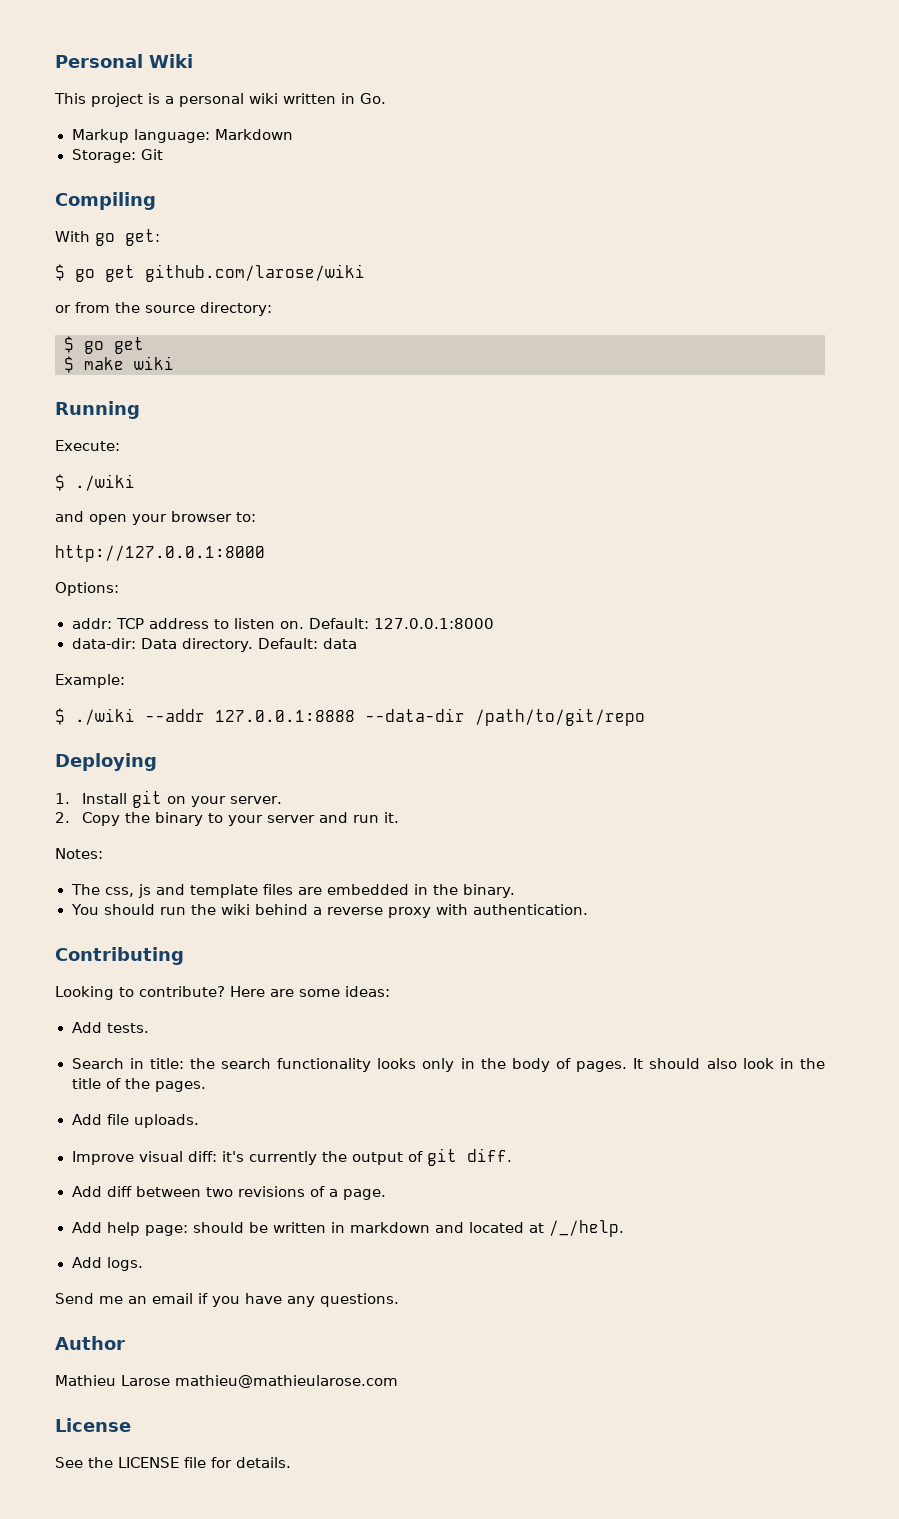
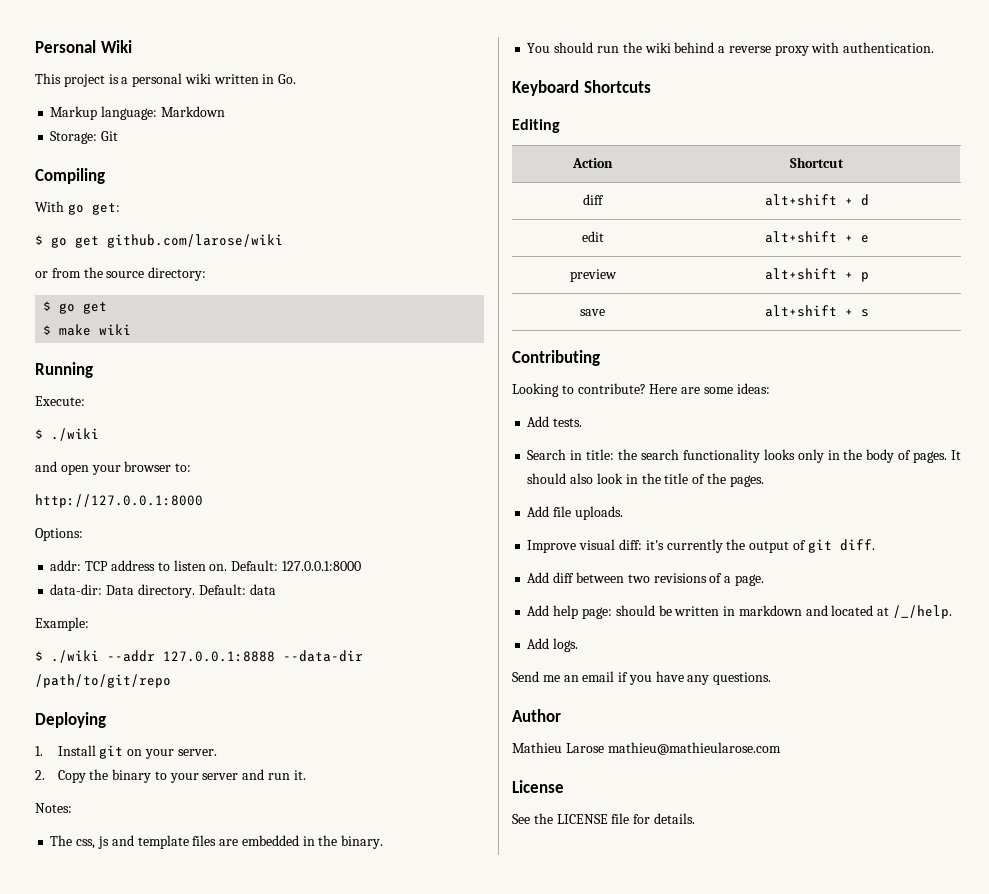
+ Keyboard Shortcuts
+ Editing
+ Action | Shortcut
+ diff | alt+shift + d
+ edit | alt+shift + e
+ preview | alt+shift + p
+ save | alt+shift + s

